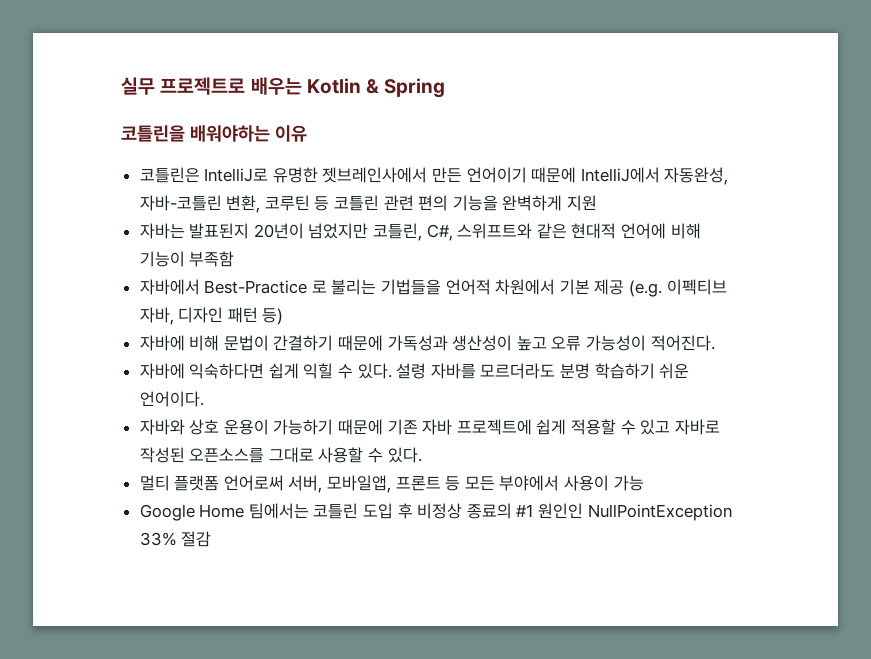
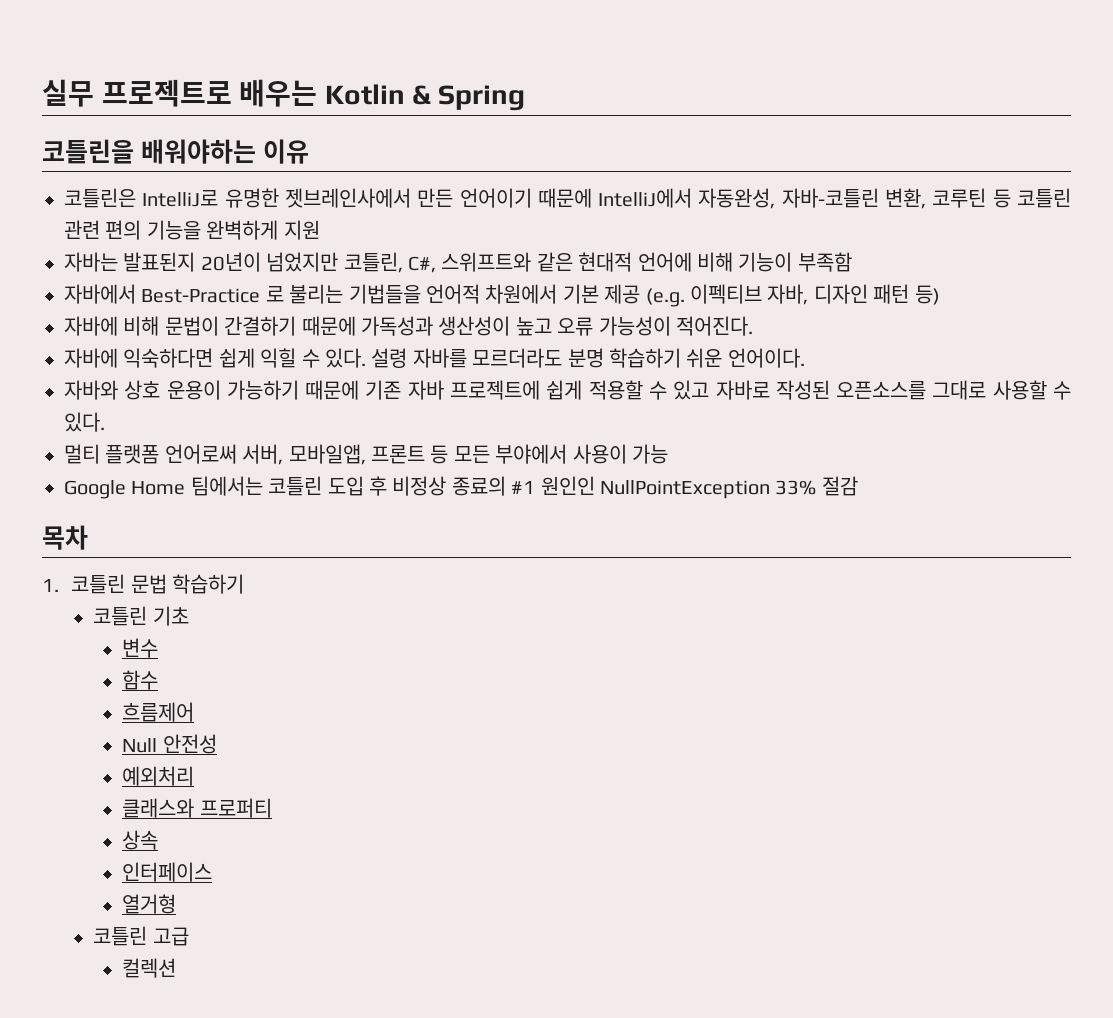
+ 목차
+ 1. 코틀린 문법 학습하기
+ 코틀린 기초
+ 변수
+ 함수
+ 흐름제어
+ Null 안전성
+ 예외처리
+ 클래스와 프로퍼티
+ 상속
+ 인터페이스
+ 열거형
+ 코틀린 고급
+ 컬렉션

